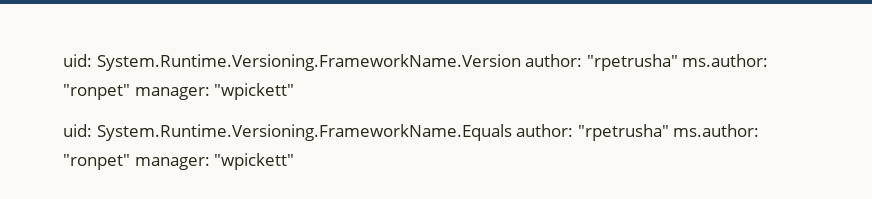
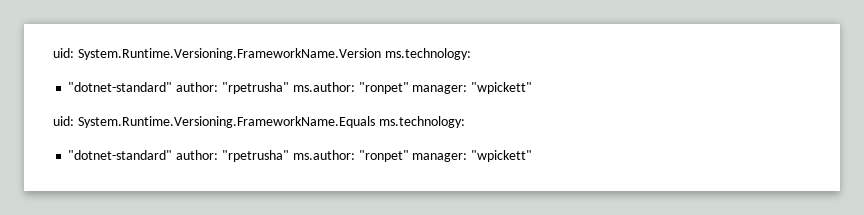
- uid: System.Runtime.Versioning.FrameworkName.Version author: "rpetrusha" ms.author: "ronpet" manager: "wpickett"
+ uid: System.Runtime.Versioning.FrameworkName.Version ms.technology:
+ "dotnet-standard" author: "rpetrusha" ms.author: "ronpet" manager: "wpickett"
- uid: System.Runtime.Versioning.FrameworkName.Equals author: "rpetrusha" ms.author: "ronpet" manager: "wpickett"
+ uid: System.Runtime.Versioning.FrameworkName.Equals ms.technology:
+ "dotnet-standard" author: "rpetrusha" ms.author: "ronpet" manager: "wpickett"

